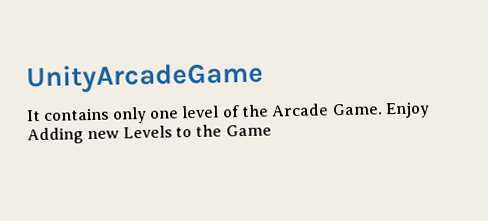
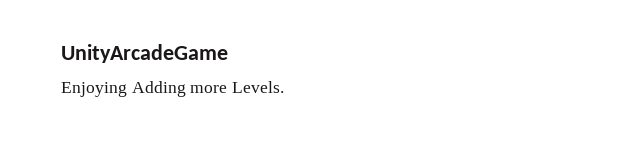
- It contains only one level of the Arcade Game. Enjoy Adding new Levels to the Game
+ Enjoying Adding more Levels.

